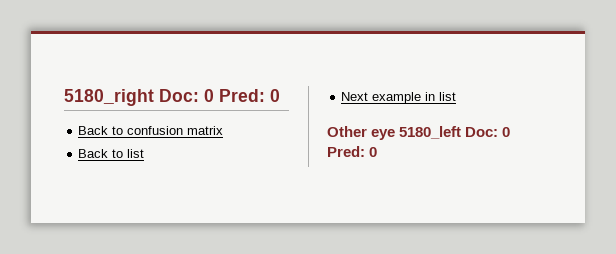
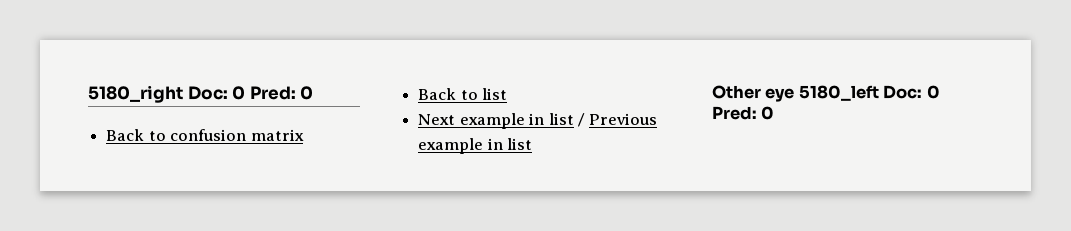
- Next example in list
+ Next example in list / Previous example in list

